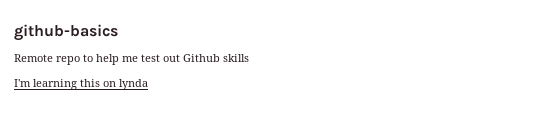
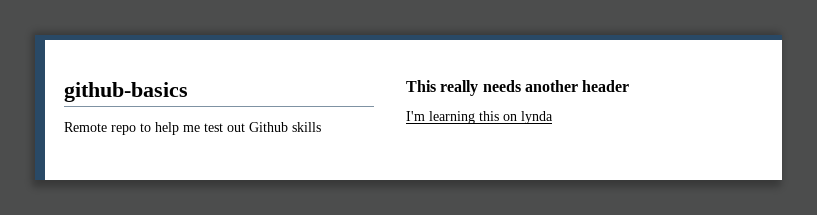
+ This really needs another header

